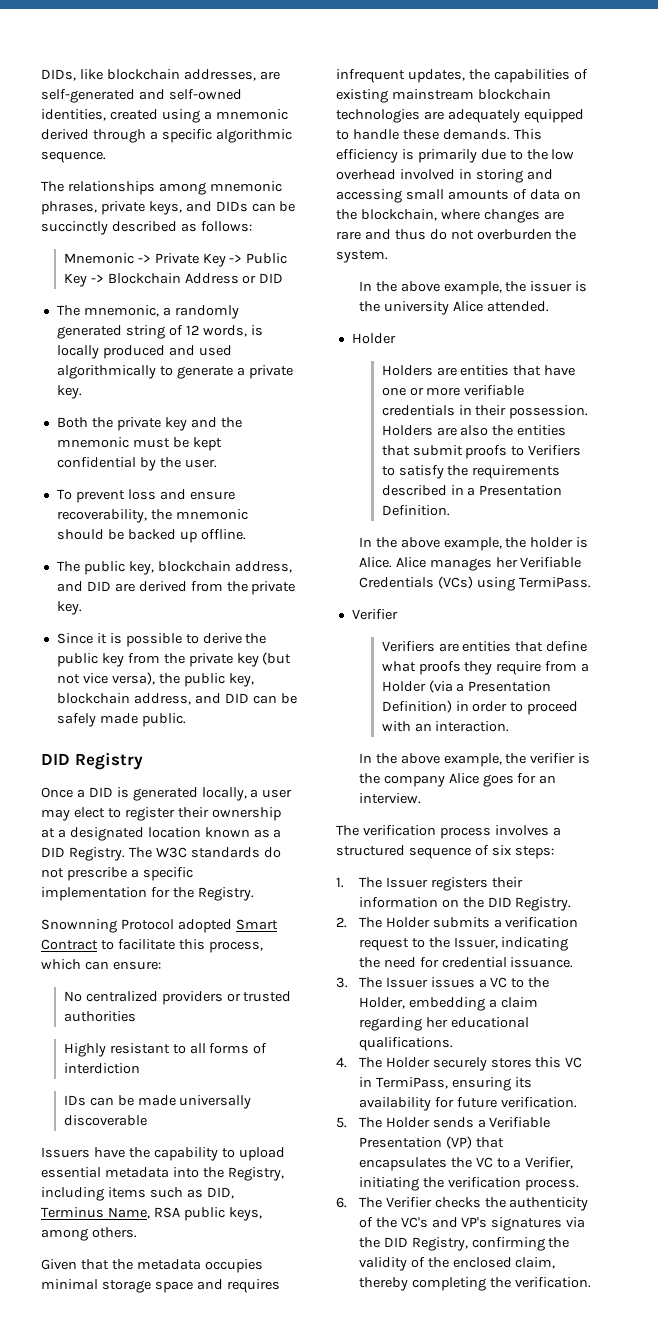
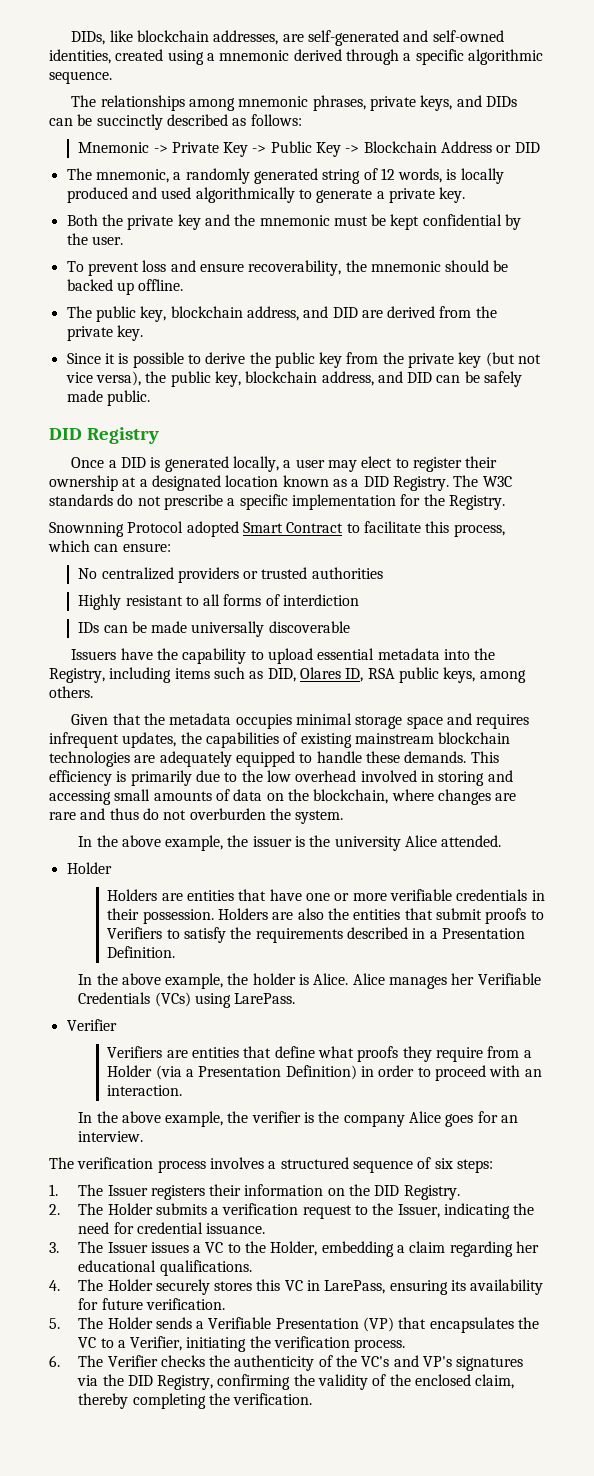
- Issuers have the capability to upload essential metadata into the Registry, including items such as DID, Terminus Name, RSA public keys, among others.
+ Issuers have the capability to upload essential metadata into the Registry, including items such as DID, Olares ID, RSA public keys, among others.
- Alice manages her Verifiable Credentials (VCs) using TermiPass.
+ Alice manages her Verifiable Credentials (VCs) using LarePass.
- 4. The Holder securely stores this VC in TermiPass, ensuring its availability for future verification.
+ 4. The Holder securely stores this VC in LarePass, ensuring its availability for future verification.

